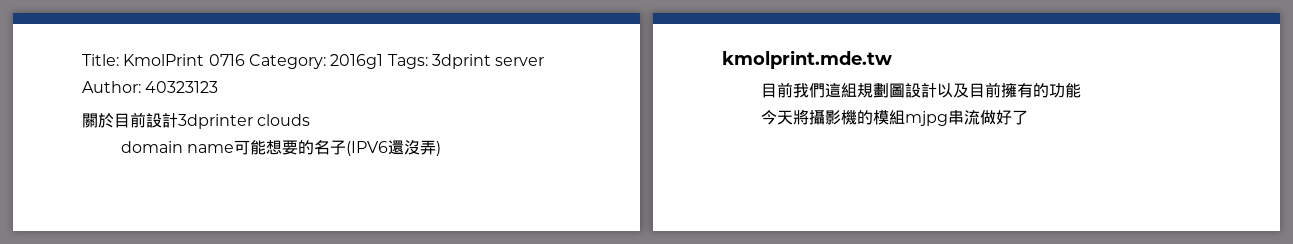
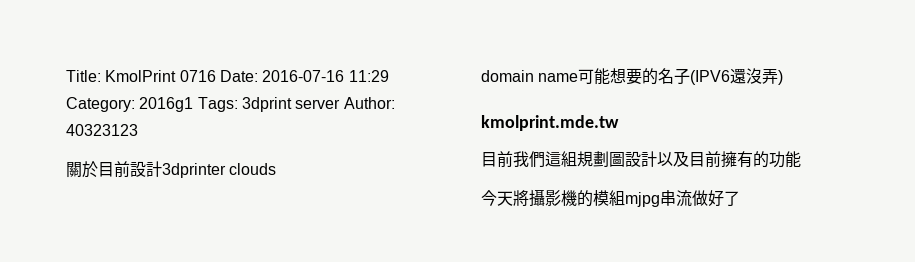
- Title: KmolPrint 0716 Category: 2016g1 Tags: 3dprint server Author: 40323123
+ Title: KmolPrint 0716 Date: 2016-07-16 11:29 Category: 2016g1 Tags: 3dprint server Author: 40323123

